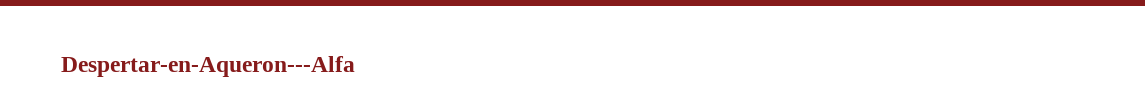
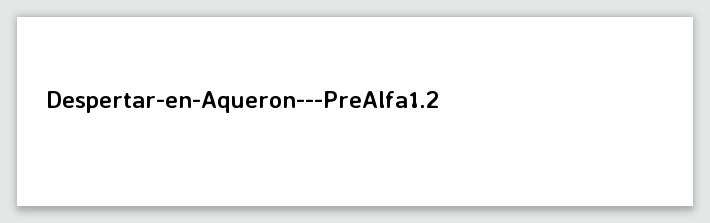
- Despertar-en-Aqueron---Alfa
+ Despertar-en-Aqueron---PreAlfa1.2

